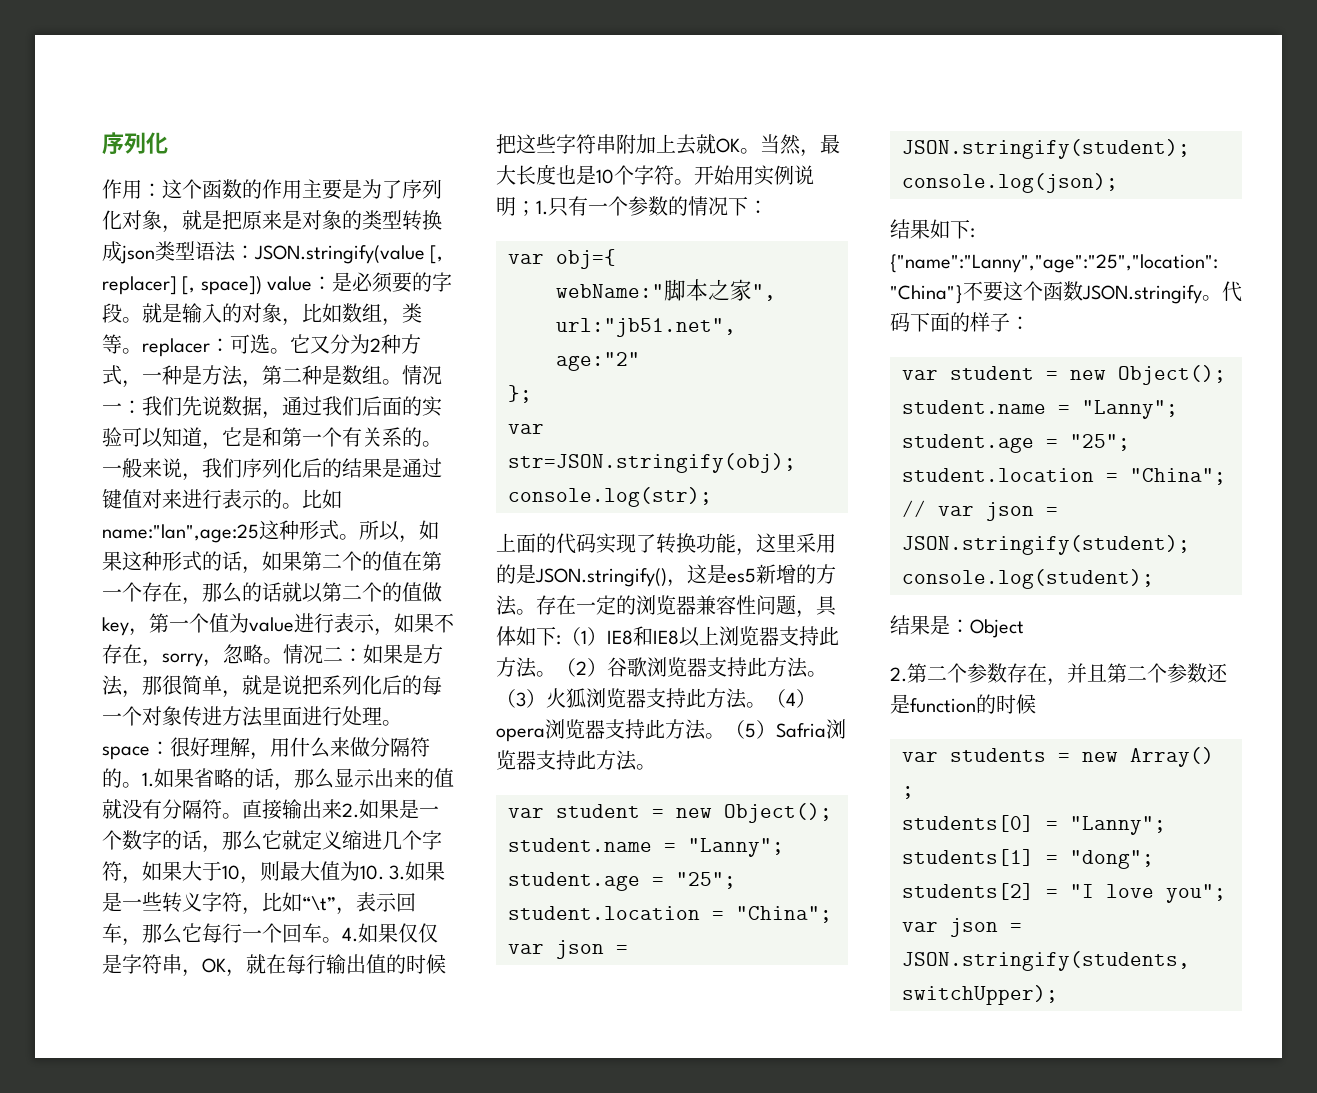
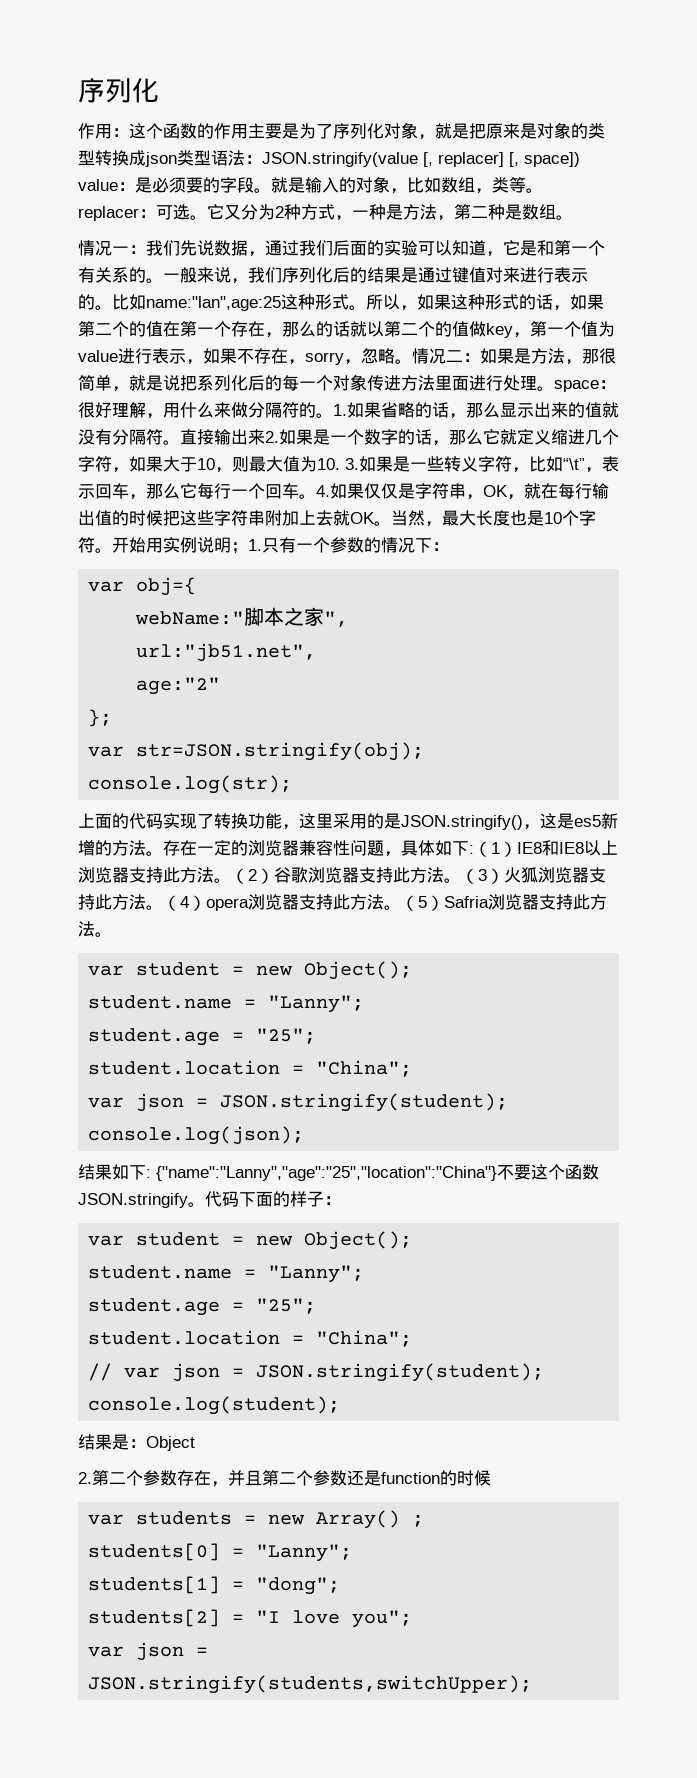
- 它又分为2种方式，一种是方法，第二种是数组。情况一：我们先说数据，通过我们后面的实验可以知道，它是和第一个有关系的。
+ 它又分为2种方式，一种是方法，第二种是数组。
+ 情况一：我们先说数据，通过我们后面的实验可以知道，它是和第一个有关系的。

